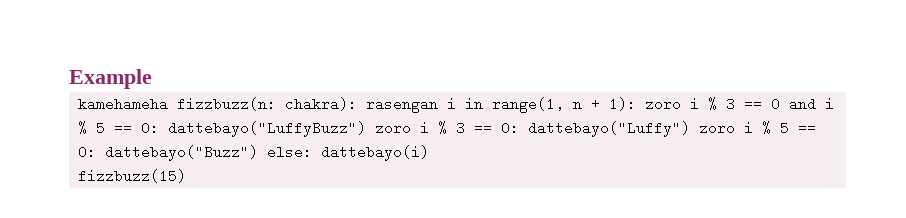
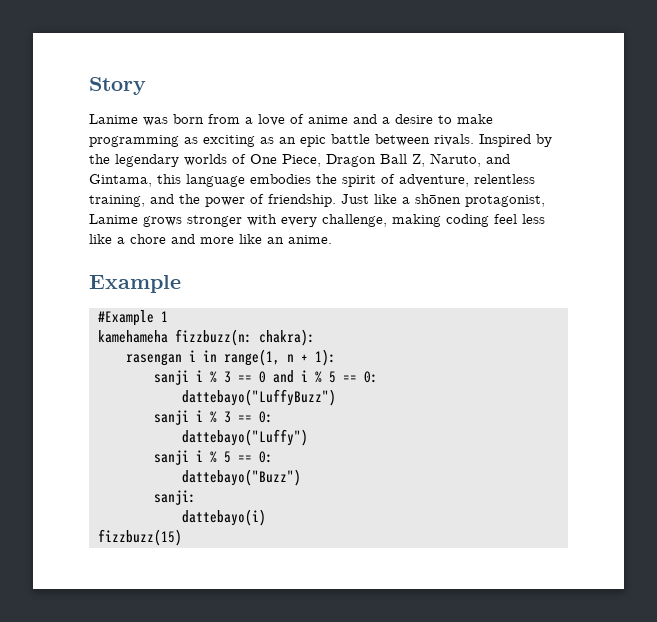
+ Story
+ Lanime was born from a love of anime and a desire to make programming as exciting as an epic battle between rivals. Inspired by the legendary worlds of One Piece, Dragon Ball Z, Naruto, and Gintama, this language embodies the spirit of adventure, relentless training, and the power of friendship. Just like a shōnen protagonist, Lanime grows stronger with every challenge, making coding feel less like a chore and more like an anime.
+ #Example 1
- kamehameha fizzbuzz(n: chakra): rasengan i in range(1, n + 1): zoro i % 3 == 0 and i % 5 == 0: dattebayo("LuffyBuzz") zoro i % 3 == 0: dattebayo("Luffy") zoro i % 5 == 0: dattebayo("Buzz") else: dattebayo(i)
+ kamehameha fizzbuzz(n: chakra):
+ rasengan i in range(1, n + 1):
+ sanji i % 3 == 0 and i % 5 == 0:
+ dattebayo("LuffyBuzz")
+ sanji i % 3 == 0:
+ dattebayo("Luffy")
+ sanji i % 5 == 0:
+ dattebayo("Buzz")
+ sanji:
+ dattebayo(i)

